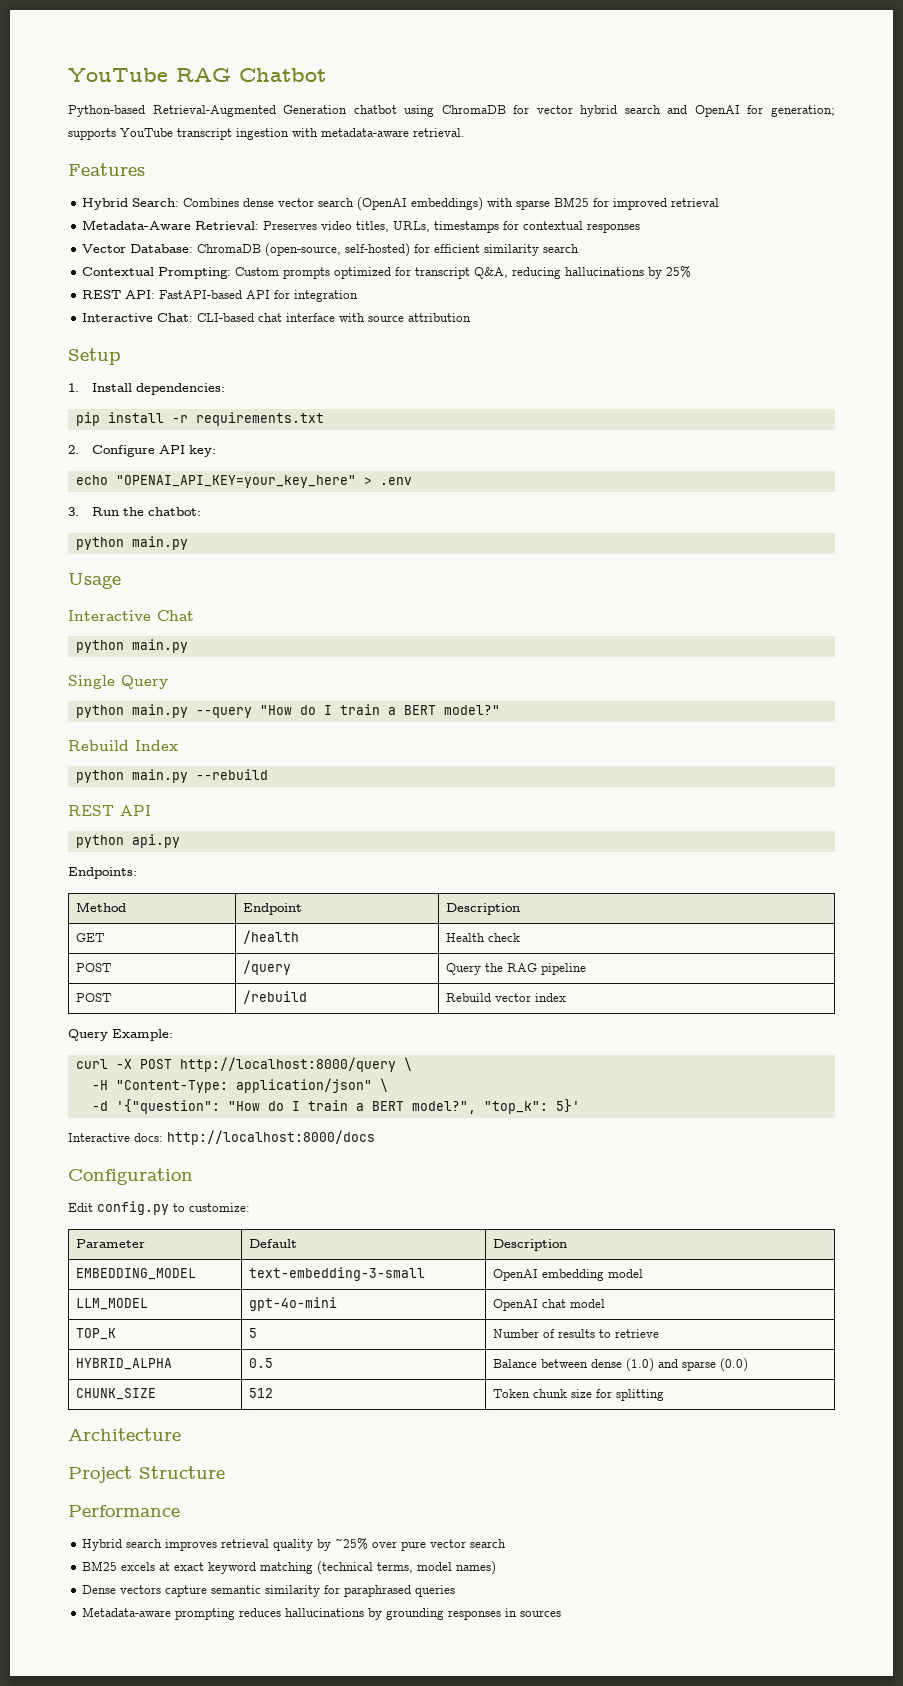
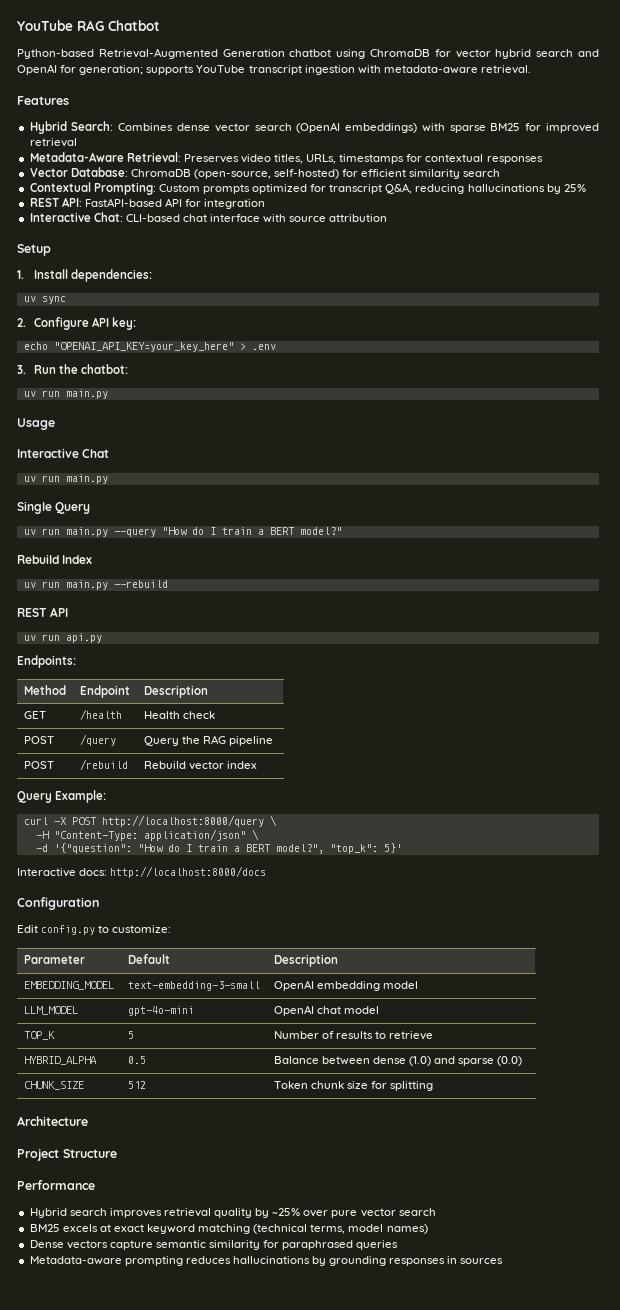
- pip install -r requirements.txt
+ uv sync
  3. Run the chatbot:
- python main.py
+ uv run main.py
  Interactive Chat
- python main.py
+ uv run main.py
- python main.py --query "How do I train a BERT model?"
+ uv run main.py --query "How do I train a BERT model?"
- python main.py --rebuild
+ uv run main.py --rebuild
- python api.py
+ uv run api.py

